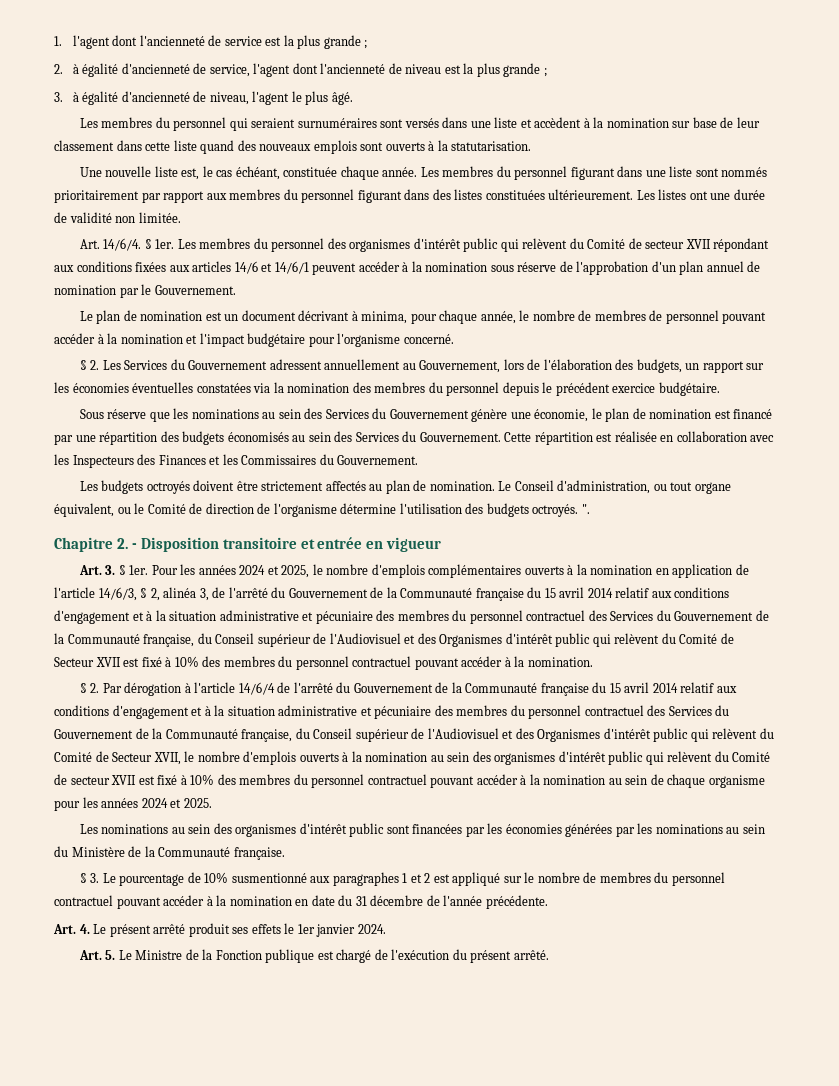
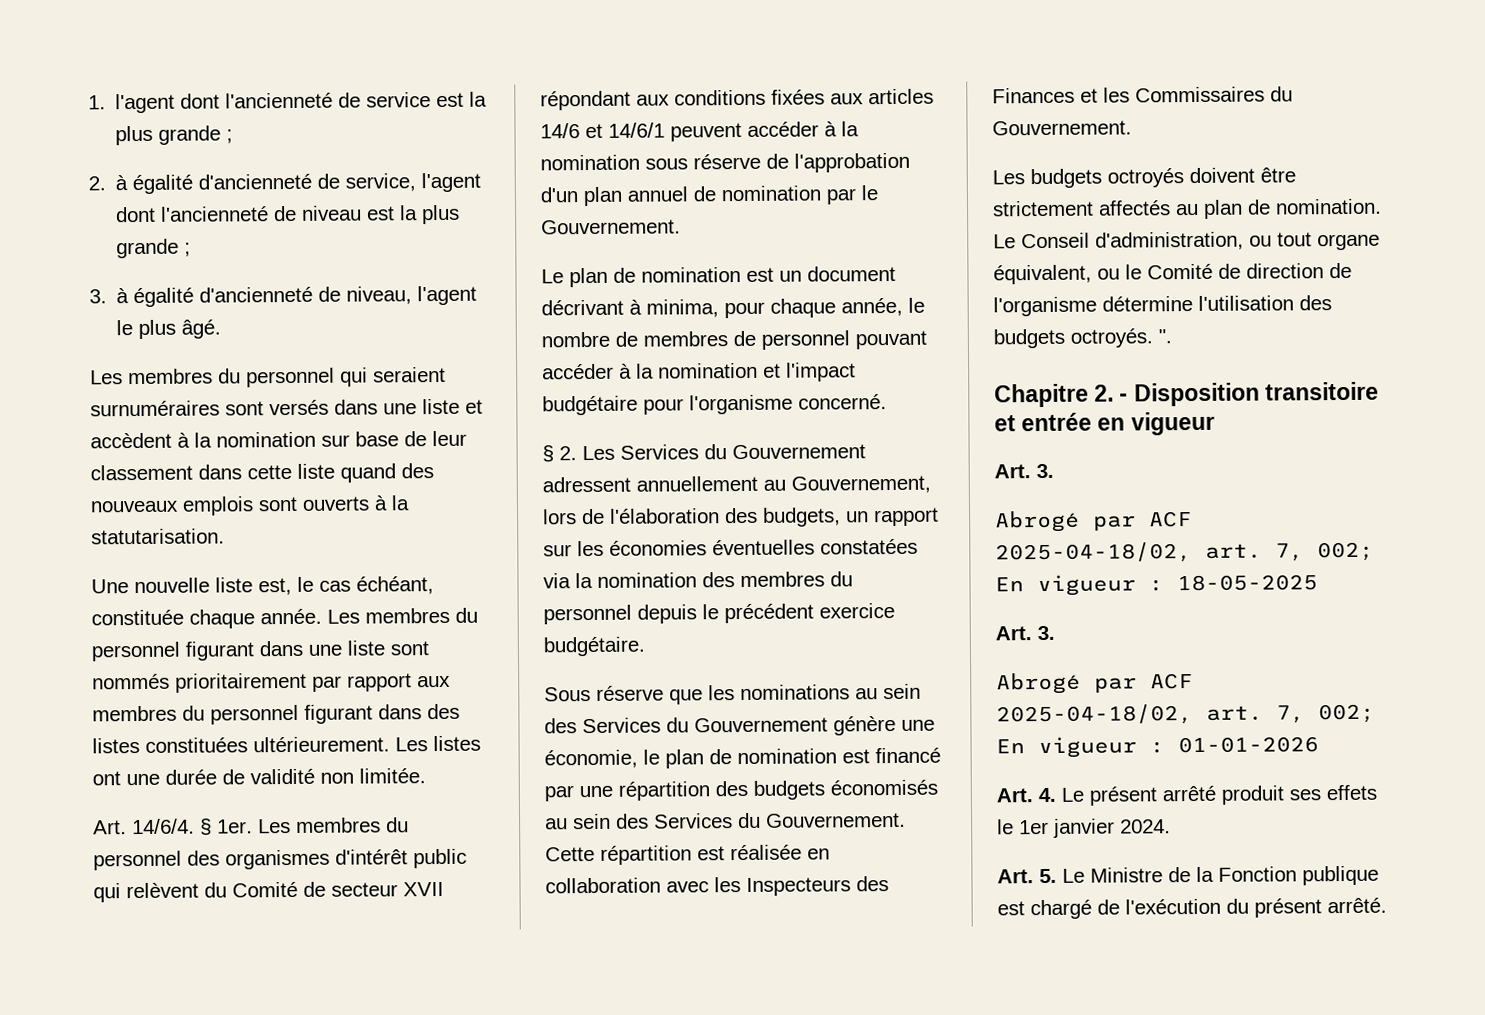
  Chapitre 2. - Disposition transitoire et entrée en vigueur
- Art. 3. § 1er. Pour les années 2024 et 2025, le nombre d'emplois complémentaires ouverts à la nomination en application de l'article 14/6/3, § 2, alinéa 3, de l'arrêté du Gouvernement de la Communauté française du 15 avril 2014 relatif aux conditions d'engagement et à la situation administrative et pécuniaire des membres du personnel contractuel des Services du Gouvernement de la Communauté française, du Conseil supérieur de l'Audiovisuel et des Organismes d'intérêt public qui relèvent du Comité de Secteur XVII est fixé à 10% des membres du personnel contractuel pouvant accéder à la nomination.
- § 2. Par dérogation à l'article 14/6/4 de l'arrêté du Gouvernement de la Communauté française du 15 avril 2014 relatif aux conditions d'engagement et à la situation administrative et pécuniaire des membres du personnel contractuel des Services du Gouvernement de la Communauté française, du Conseil supérieur de l'Audiovisuel et des Organismes d'intérêt public qui relèvent du Comité de Secteur XVII, le nombre d'emplois ouverts à la nomination au sein des organismes d'intérêt public qui relèvent du Comité de secteur XVII est fixé à 10% des membres du personnel contractuel pouvant accéder à la nomination au sein de chaque organisme pour les années 2024 et 2025.
- Les nominations au sein des organismes d'intérêt public sont financées par les économies générées par les nominations au sein du Ministère de la Communauté française.
- § 3. Le pourcentage de 10% susmentionné aux paragraphes 1 et 2 est appliqué sur le nombre de membres du personnel contractuel pouvant accéder à la nomination en date du 31 décembre de l'année précédente.
+ Art. 3.
+ Abrogé par ACF 2025-04-18/02, art. 7, 002; En vigueur : 18-05-2025
+ Art. 3.
+ Abrogé par ACF 2025-04-18/02, art. 7, 002; En vigueur : 01-01-2026

